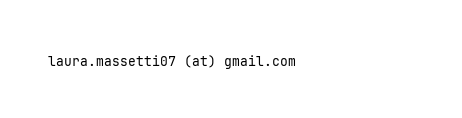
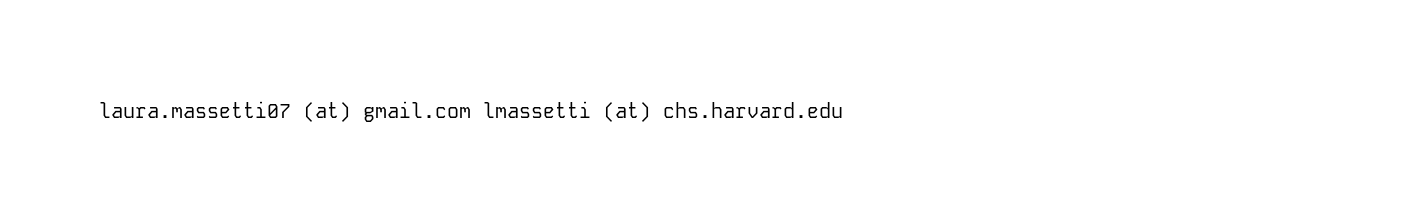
- laura.massetti07 (at) gmail.com
+ laura.massetti07 (at) gmail.com lmassetti (at) chs.harvard.edu

